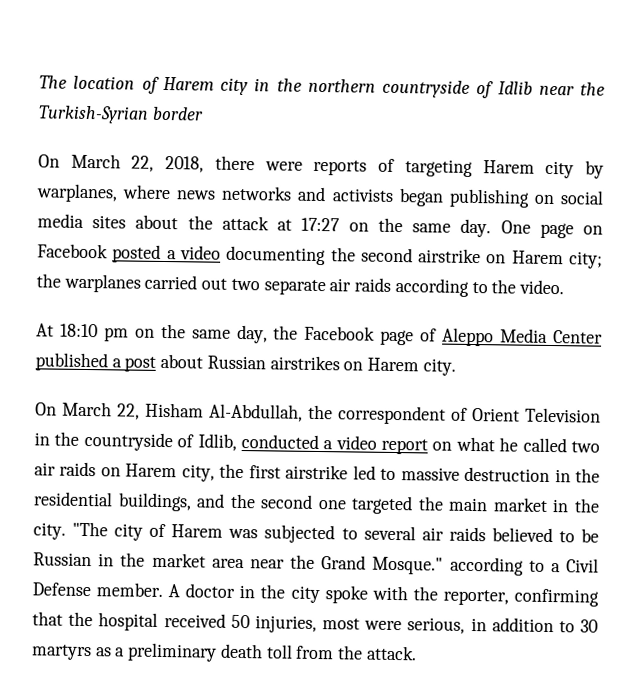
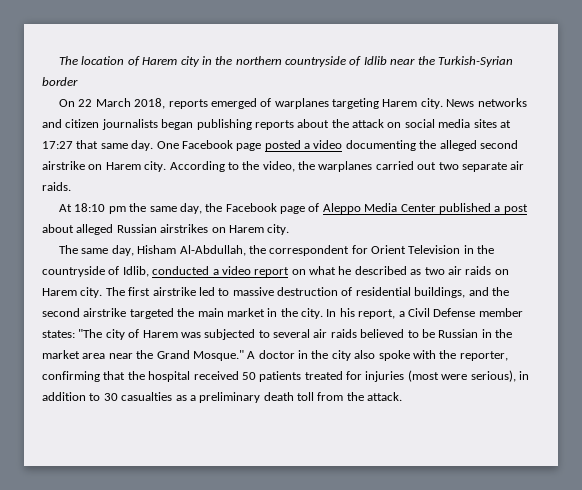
- On March 22, 2018, there were reports of targeting Harem city by warplanes, where news networks and activists began publishing on social media sites about the attack at 17:27 on the same day. One page on Facebook posted a video documenting the second airstrike on Harem city; the warplanes carried out two separate air raids according to the video.
+ On 22 March 2018, reports emerged of warplanes targeting Harem city. News networks and citizen journalists began publishing reports about the attack on social media sites at 17:27 that same day. One Facebook page posted a video documenting the alleged second airstrike on Harem city. According to the video, the warplanes carried out two separate air raids.
- At 18:10 pm on the same day, the Facebook page of Aleppo Media Center published a post about Russian airstrikes on Harem city.
+ At 18:10 pm the same day, the Facebook page of Aleppo Media Center published a post about alleged Russian airstrikes on Harem city.
- On March 22, Hisham Al-Abdullah, the correspondent of Orient Television in the countryside of Idlib, conducted a video report on what he called two air raids on Harem city, the first airstrike led to massive destruction in the residential buildings, and the second one targeted the main market in the city.
+ The same day, Hisham Al-Abdullah, the correspondent for Orient Television in the countryside of Idlib, conducted a video report on what he described as two air raids on Harem city. The first airstrike led to massive destruction of residential buildings, and the second airstrike targeted the main market in the city.
- "The city of Harem was subjected to several air raids believed to be Russian in the market area near the Grand Mosque." according to a Civil Defense member.
+ In his report, a Civil Defense member states: "The city of Harem was subjected to several air raids believed to be Russian in the market area near the Grand Mosque."
- A doctor in the city spoke with the reporter, confirming that the hospital received 50 injuries, most were serious, in addition to 30 martyrs as a preliminary death toll from the attack.
+ A doctor in the city also spoke with the reporter, confirming that the hospital received 50 patients treated for injuries (most were serious), in addition to 30 casualties as a preliminary death toll from the attack.

